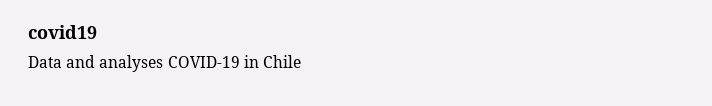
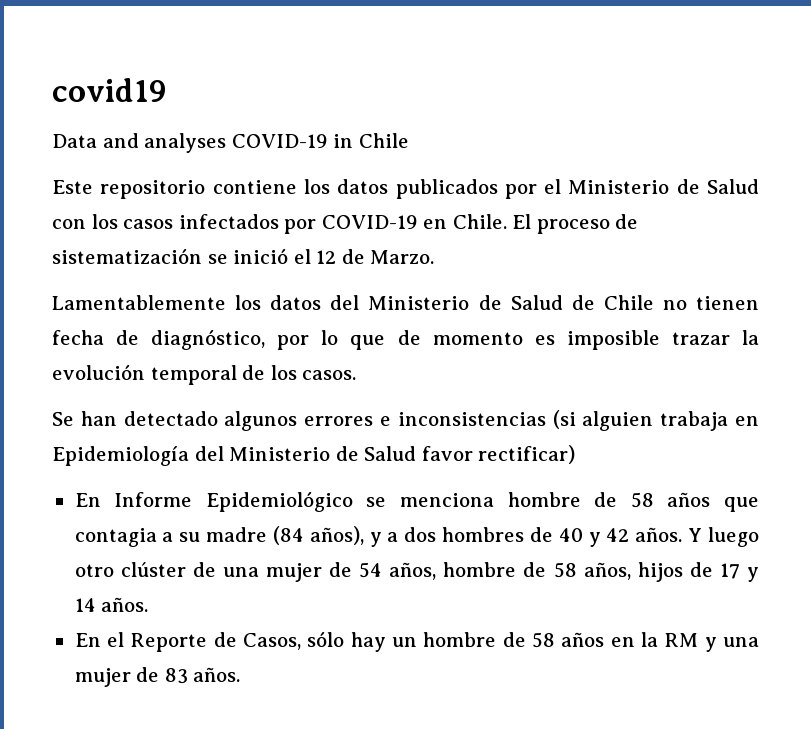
+ Este repositorio contiene los datos publicados por el Ministerio de Salud con los casos infectados por COVID-19 en Chile. El proceso de sistematización se inició el 12 de Marzo.
+ Lamentablemente los datos del Ministerio de Salud de Chile no tienen fecha de diagnóstico, por lo que de momento es imposible trazar la evolución temporal de los casos.
+ Se han detectado algunos errores e inconsistencias (si alguien trabaja en Epidemiología del Ministerio de Salud favor rectificar)
+ En Informe Epidemiológico se menciona hombre de 58 años que contagia a su madre (84 años), y a dos hombres de 40 y 42 años. Y luego otro clúster de una mujer de 54 años, hombre de 58 años, hijos de 17 y 14 años.
+ En el Reporte de Casos, sólo hay un hombre de 58 años en la RM y una mujer de 83 años.

